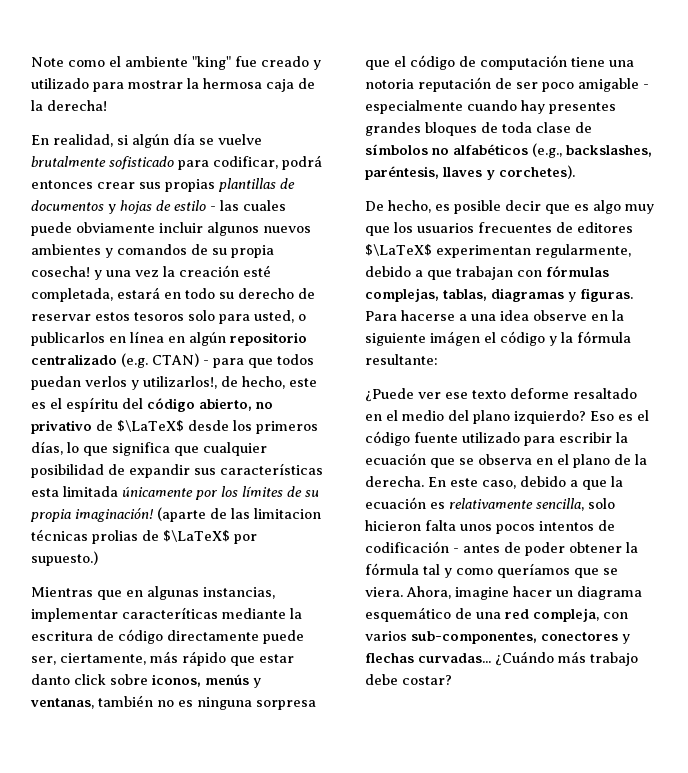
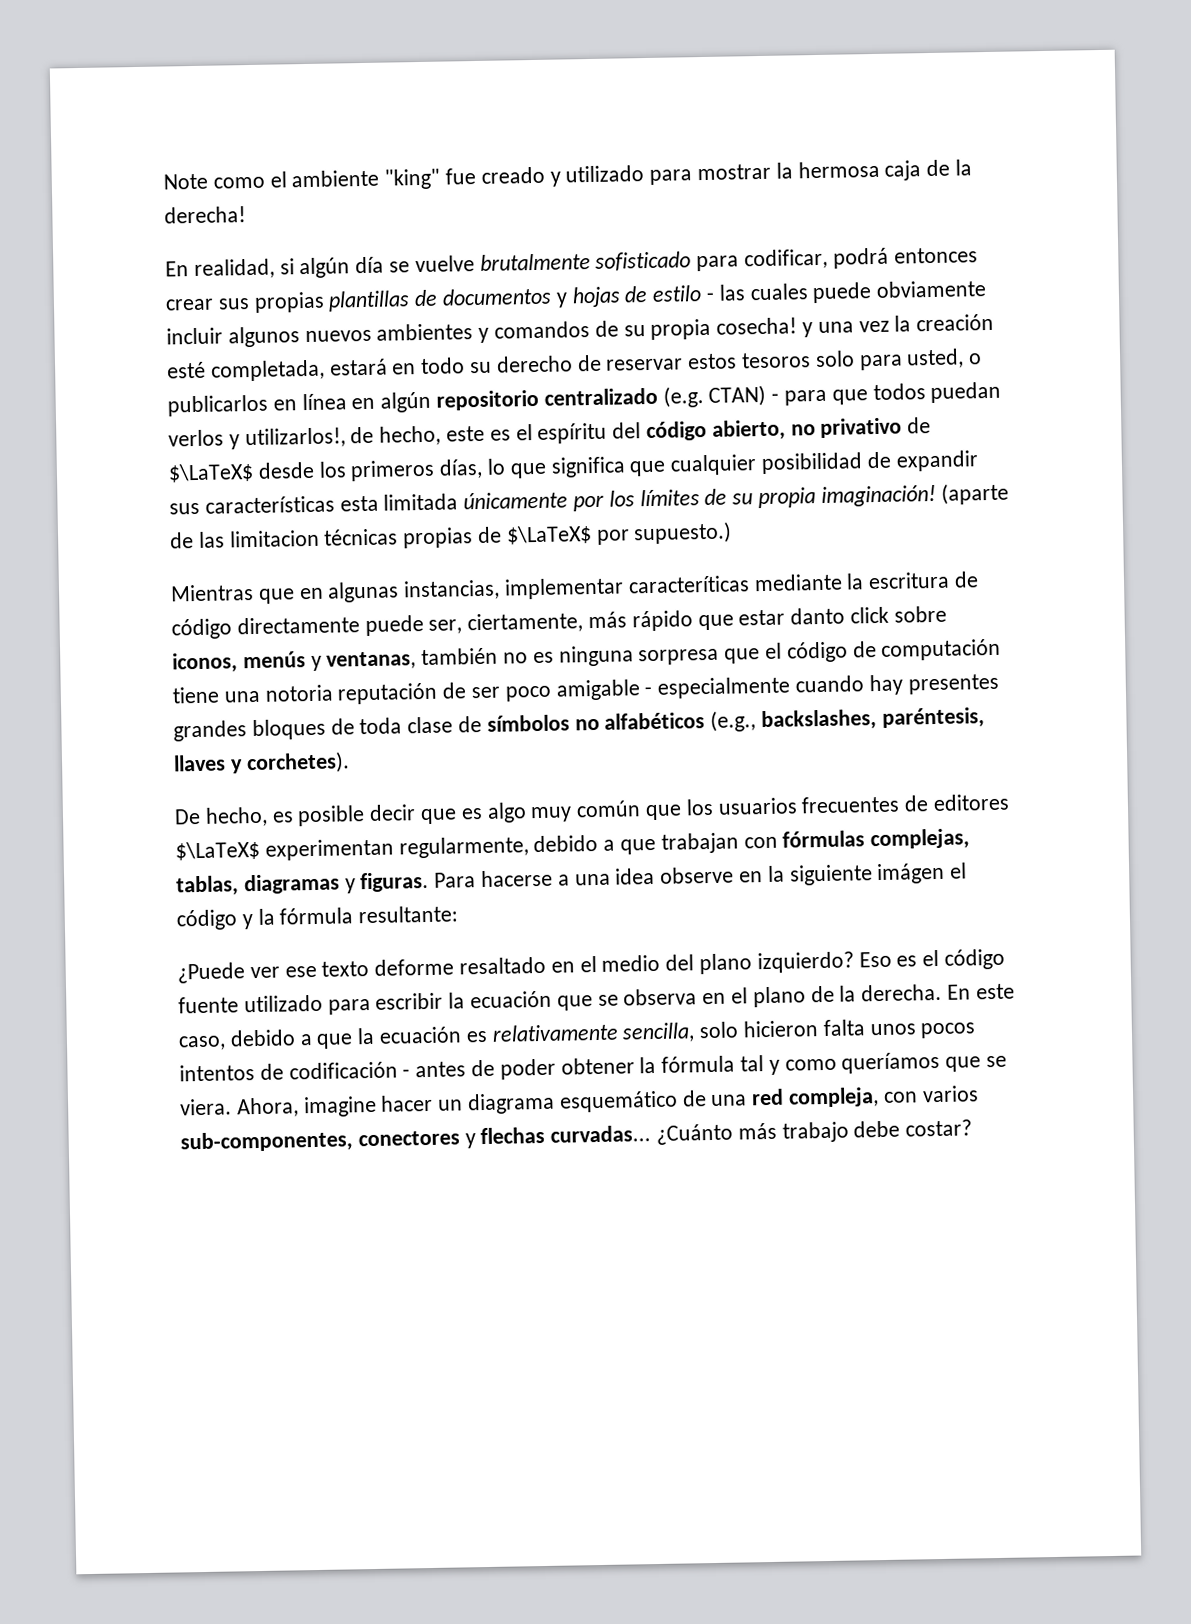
- (aparte de las limitacion técnicas prolias de $\LaTeX$ por supuesto.)
+ (aparte de las limitacion técnicas propias de $\LaTeX$ por supuesto.)
- De hecho, es posible decir que es algo muy que los usuarios frecuentes de editores $\LaTeX$ experimentan regularmente, debido a que trabajan con fórmulas complejas, tablas, diagramas y figuras.
+ De hecho, es posible decir que es algo muy común que los usuarios frecuentes de editores $\LaTeX$ experimentan regularmente, debido a que trabajan con fórmulas complejas, tablas, diagramas y figuras.
- ¿Cuándo más trabajo debe costar?
+ ¿Cuánto más trabajo debe costar?

